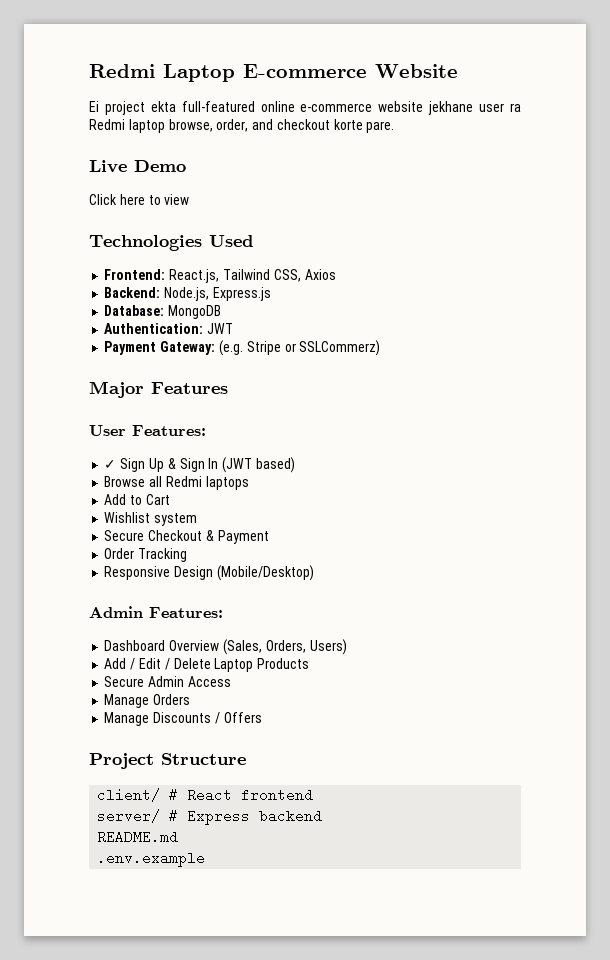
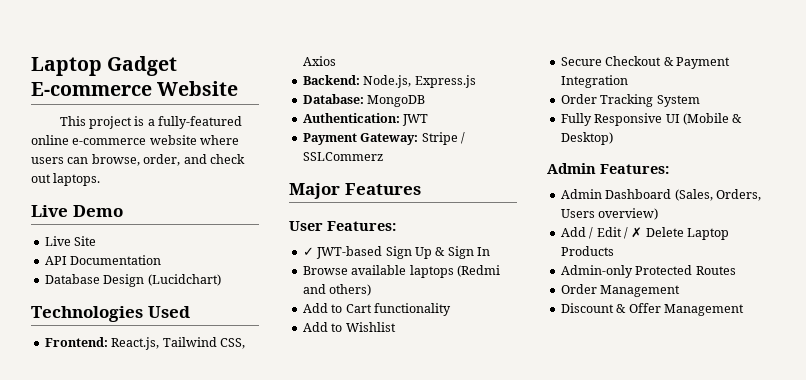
- Redmi Laptop E-commerce Website
+ Laptop Gadget E-commerce Website
- Ei project ekta full-featured online e-commerce website jekhane user ra Redmi laptop browse, order, and checkout korte pare.
+ This project is a fully-featured online e-commerce website where users can browse, order, and check out laptops.
  Live Demo
- Click here to view
+ Live Site
+ API Documentation
+ Database Design (Lucidchart)
- Payment Gateway: (e.g. Stripe or SSLCommerz)
+ Payment Gateway: Stripe / SSLCommerz
- ✓ Sign Up & Sign In (JWT based)
+ ✓ JWT-based Sign Up & Sign In
- Browse all Redmi laptops
+ Browse available laptops (Redmi and others)
- Add to Cart
- Wishlist system
+ Add to Cart functionality
+ Add to Wishlist
- Secure Checkout & Payment
+ Secure Checkout & Payment Integration
- Order Tracking
- Responsive Design (Mobile/Desktop)
+ Order Tracking System
+ Fully Responsive UI (Mobile & Desktop)
  Admin Features:
- Dashboard Overview (Sales, Orders, Users)
+ Admin Dashboard (Sales, Orders, Users overview)
- Add / Edit / Delete Laptop Products
+ Add / Edit / ✗ Delete Laptop Products
- Secure Admin Access
- Manage Orders
- Manage Discounts / Offers
- Project Structure
- client/ # React frontend
- server/ # Express backend
- README.md
- .env.example
+ Admin-only Protected Routes
+ Order Management
+ Discount & Offer Management

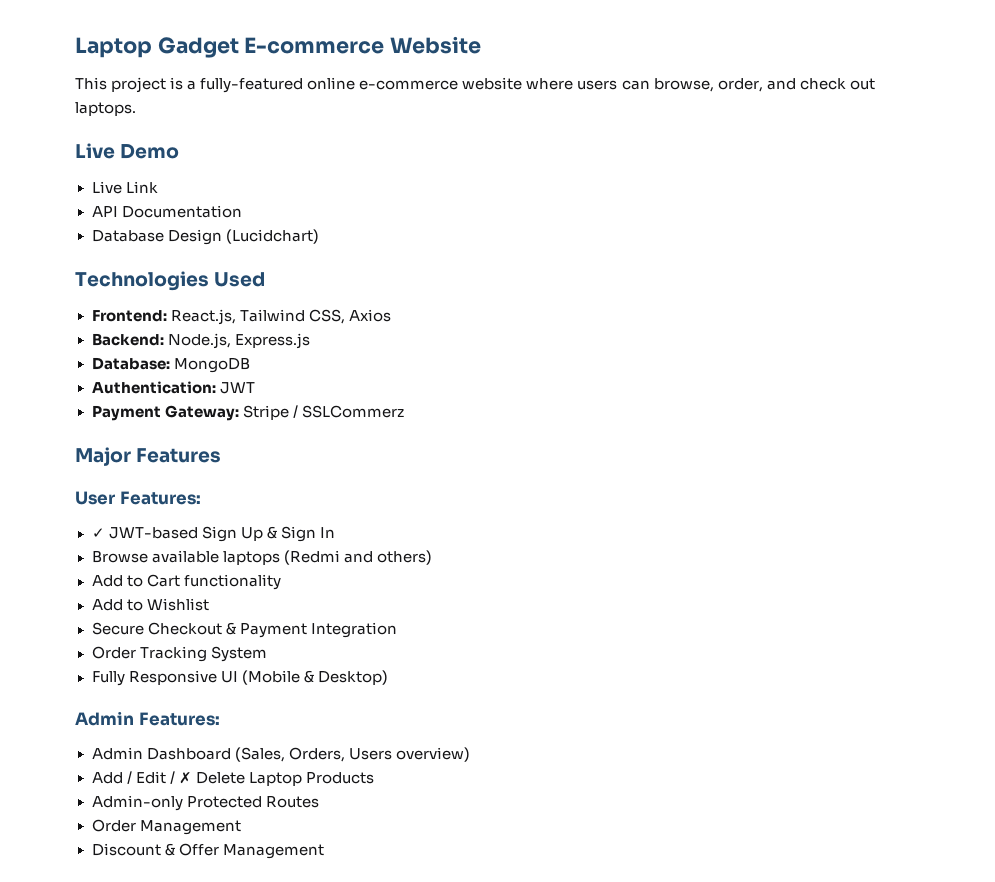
- Live Site
+ Live Link

